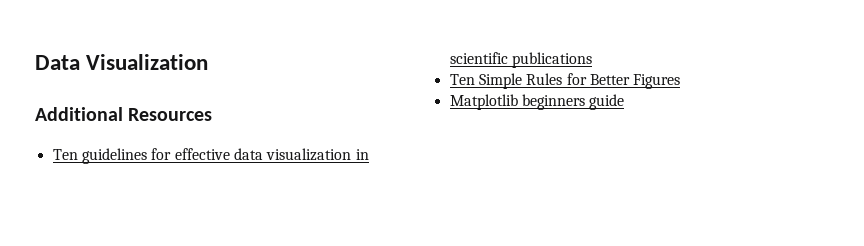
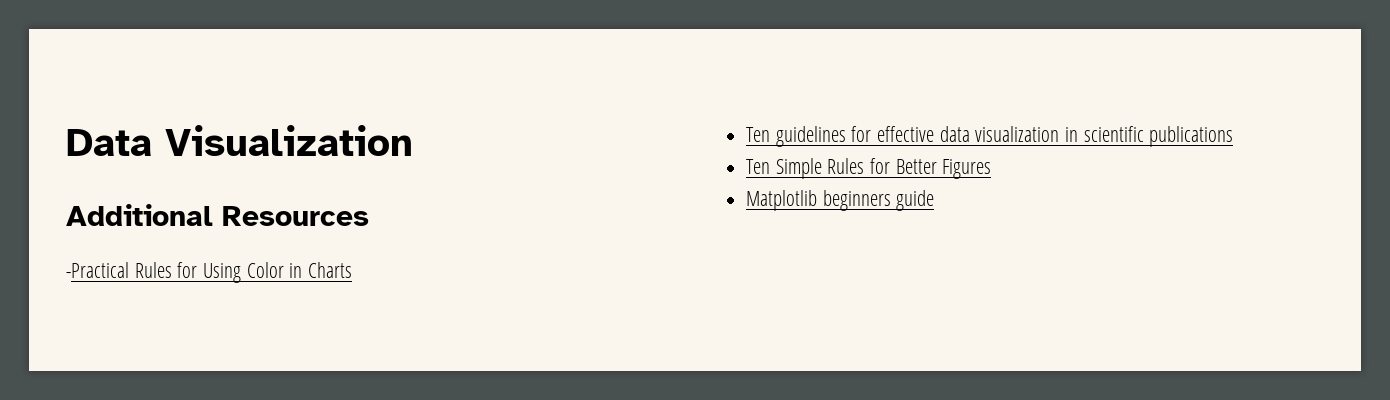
+ -Practical Rules for Using Color in Charts

